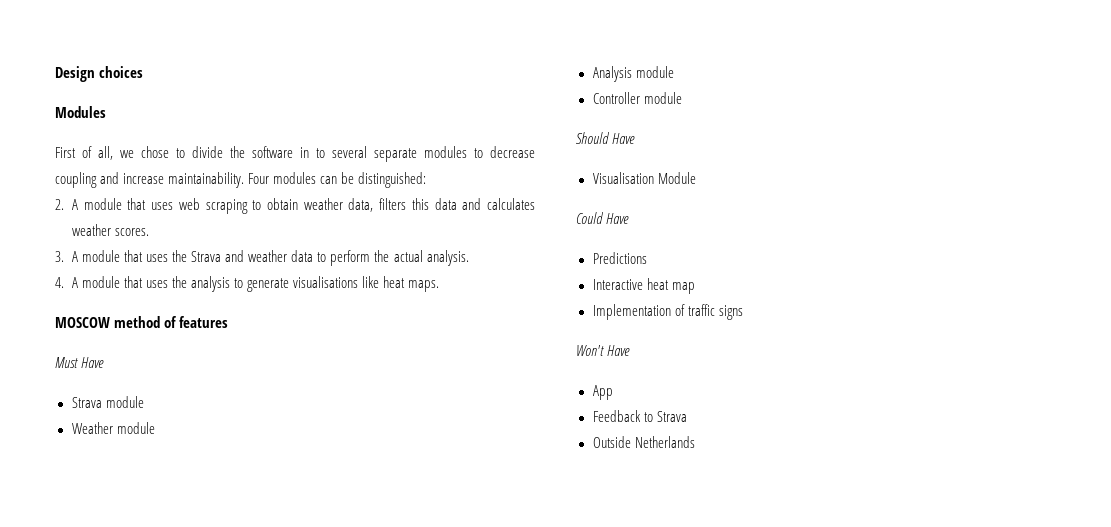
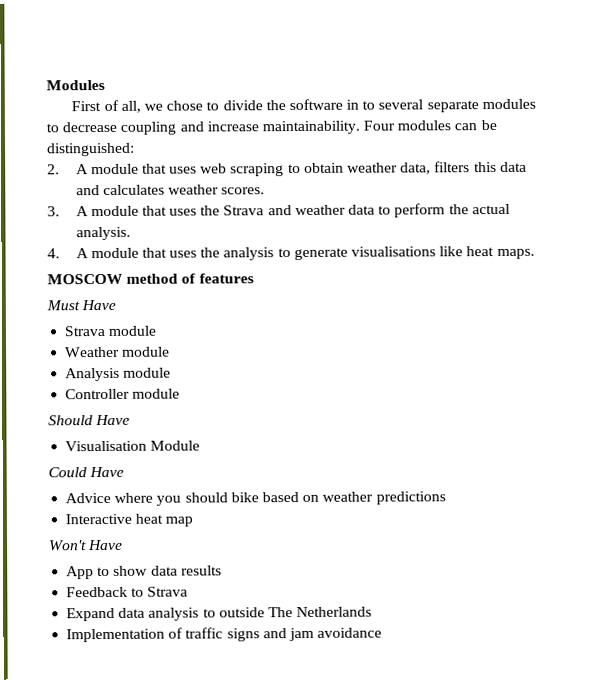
- Design choices
- Predictions
+ Advice where you should bike based on weather predictions
- Implementation of traffic signs
- App
+ App to show data results
- Outside Netherlands
+ Expand data analysis to outside The Netherlands
+ Implementation of traffic signs and jam avoidance

